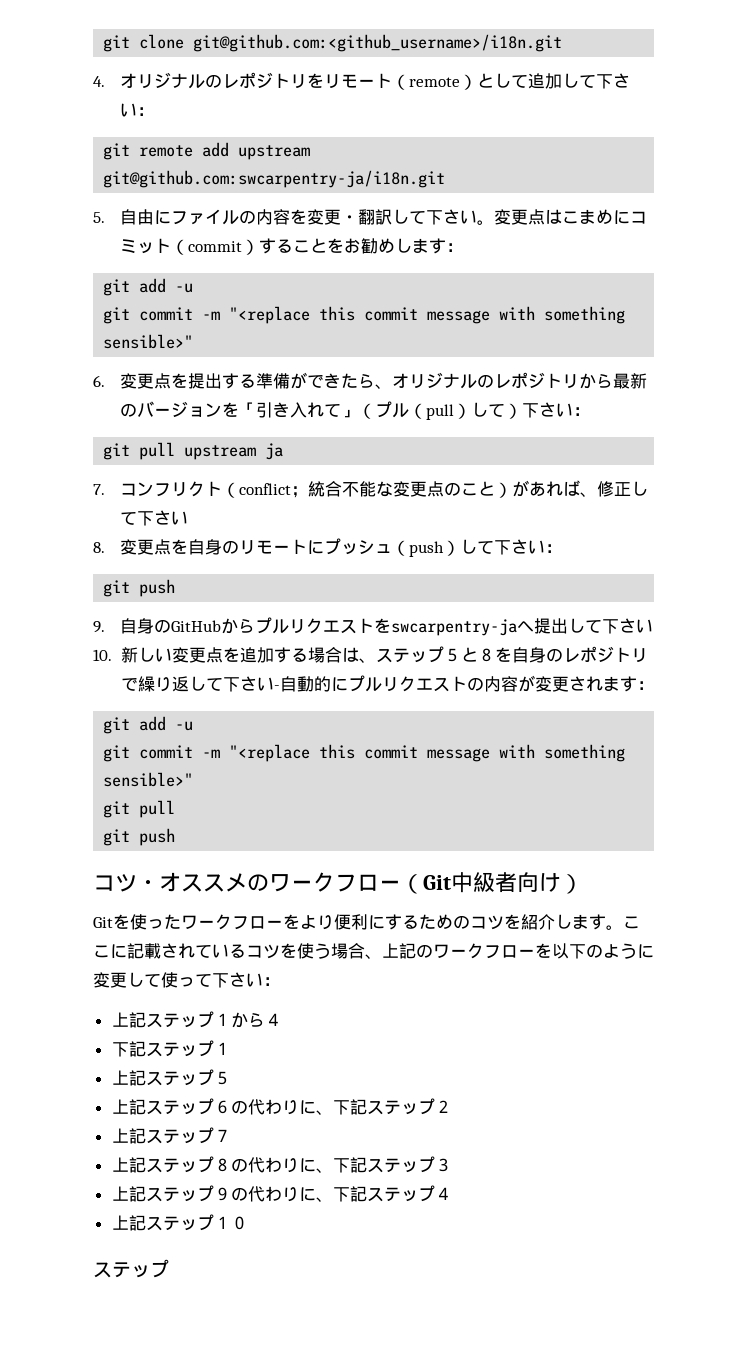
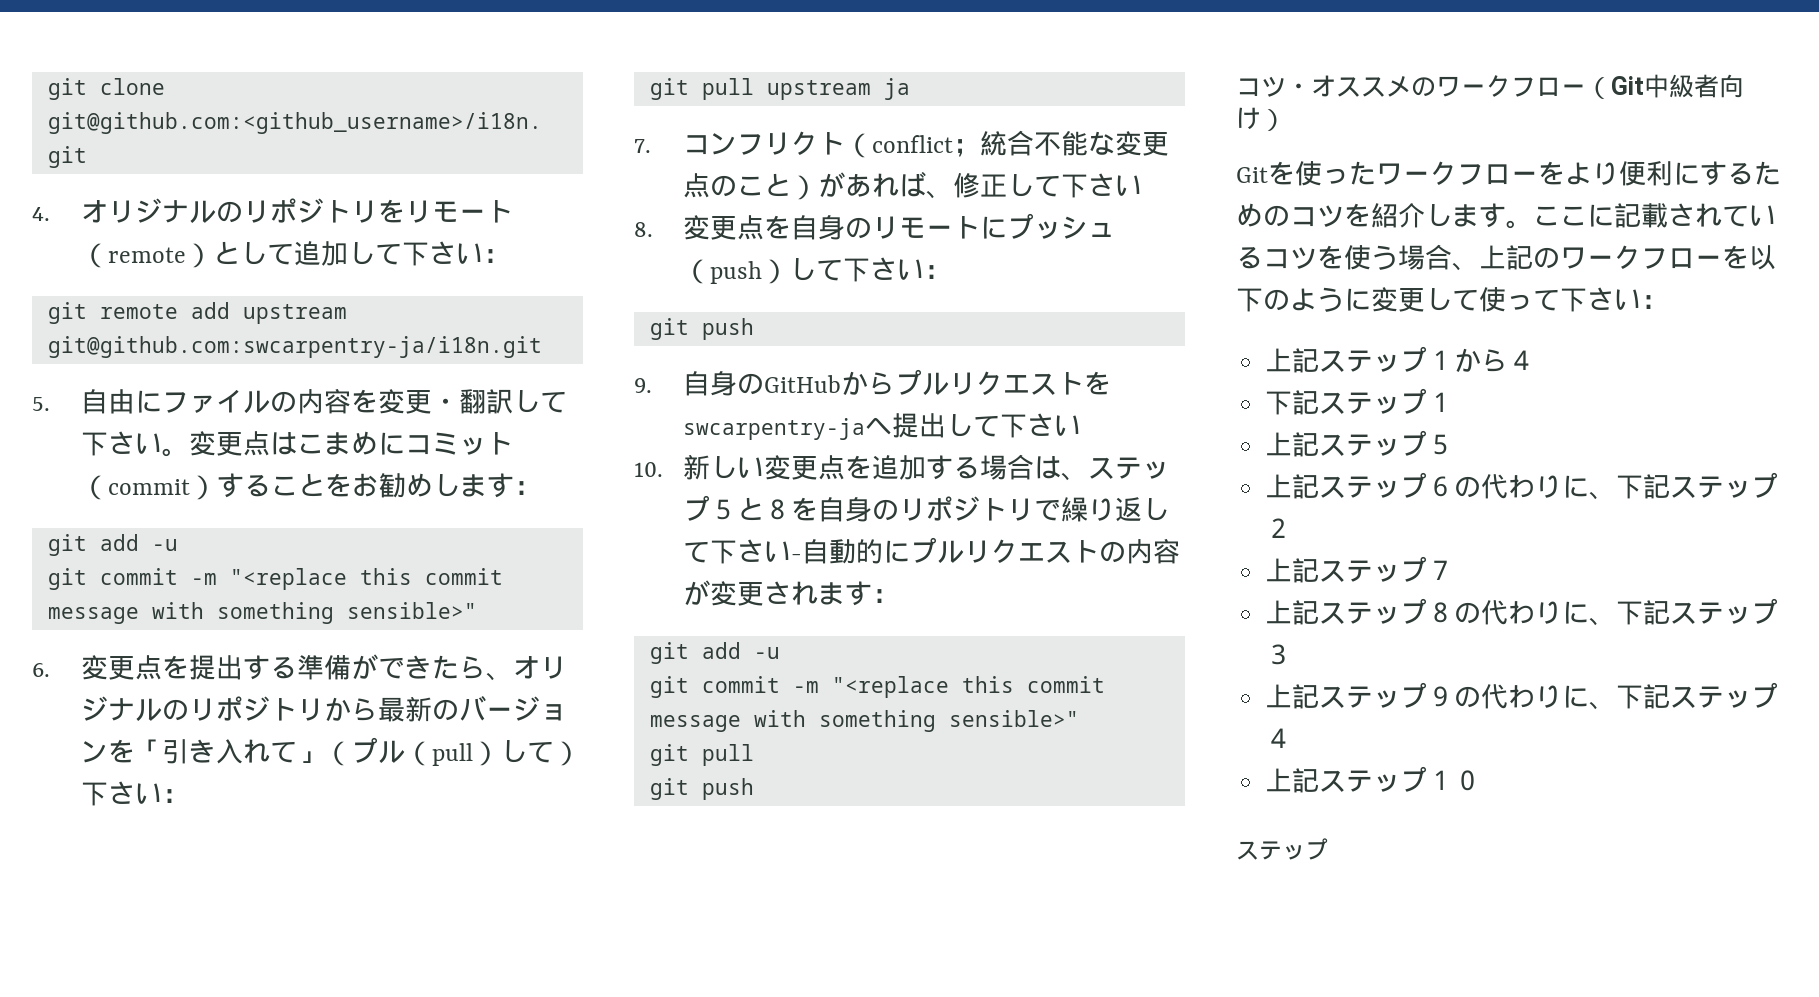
- 4.オリジナルのレポジトリをリモート（remote）として追加して下さい：
+ 4.オリジナルのリポジトリをリモート（remote）として追加して下さい：
- 6.変更点を提出する準備ができたら、オリジナルのレポジトリから最新のバージョンを「引き入れて」（プル（pull）して）下さい：
+ 6.変更点を提出する準備ができたら、オリジナルのリポジトリから最新のバージョンを「引き入れて」（プル（pull）して）下さい：
- 10.新しい変更点を追加する場合は、ステップ５と８を自身のレポジトリで繰り返して下さい-自動的にプルリクエストの内容が変更されます：
+ 10.新しい変更点を追加する場合は、ステップ５と８を自身のリポジトリで繰り返して下さい-自動的にプルリクエストの内容が変更されます：

